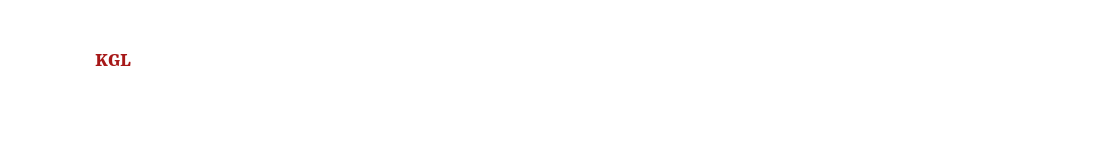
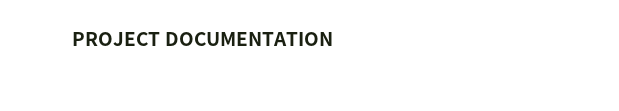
- KGL
+ PROJECT DOCUMENTATION

